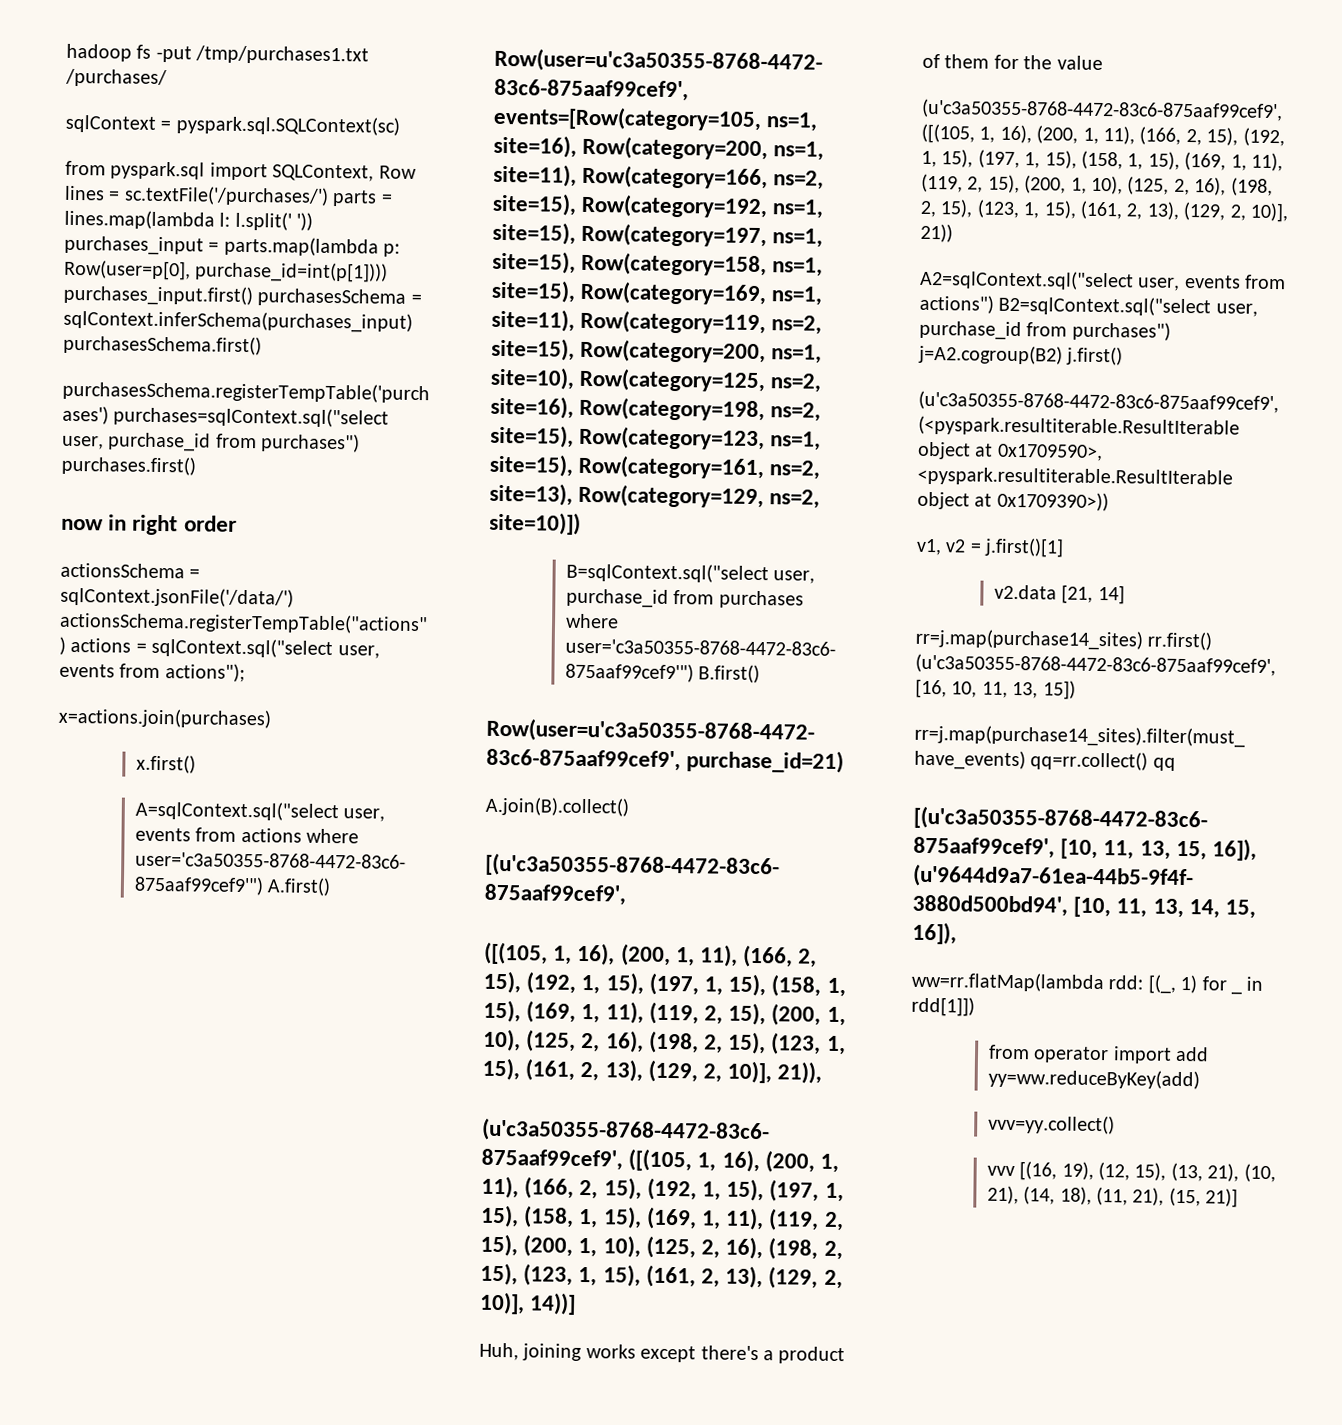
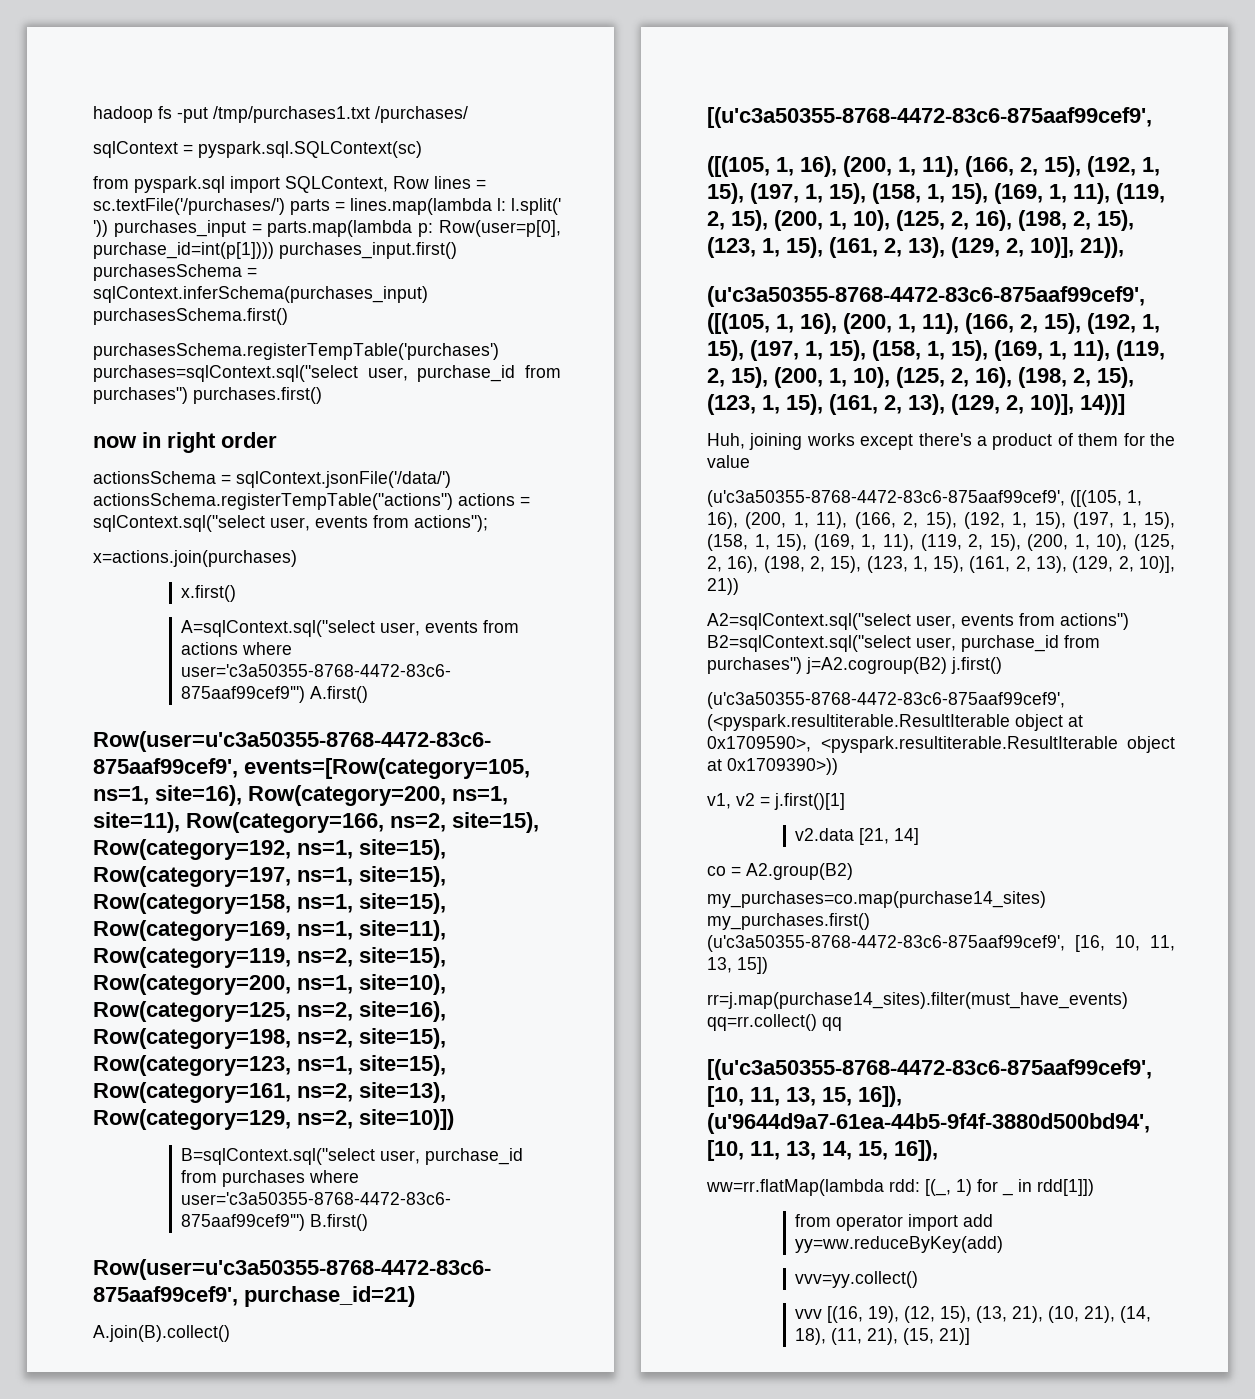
- rr=j.map(purchase14_sites) rr.first() (u'c3a50355-8768-4472-83c6-875aaf99cef9', [16, 10, 11, 13, 15])
+ co = A2.group(B2)
+ my_purchases=co.map(purchase14_sites) my_purchases.first() (u'c3a50355-8768-4472-83c6-875aaf99cef9', [16, 10, 11, 13, 15])

